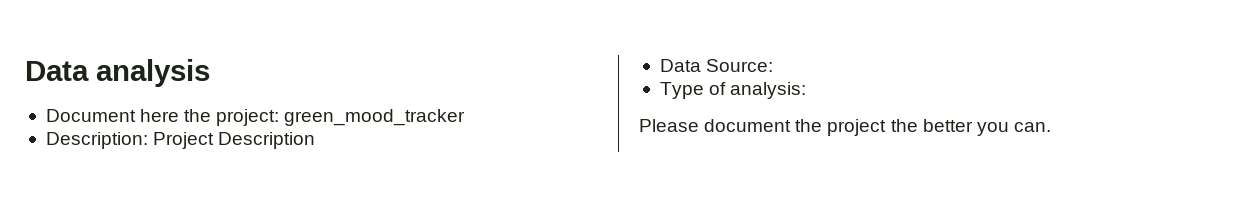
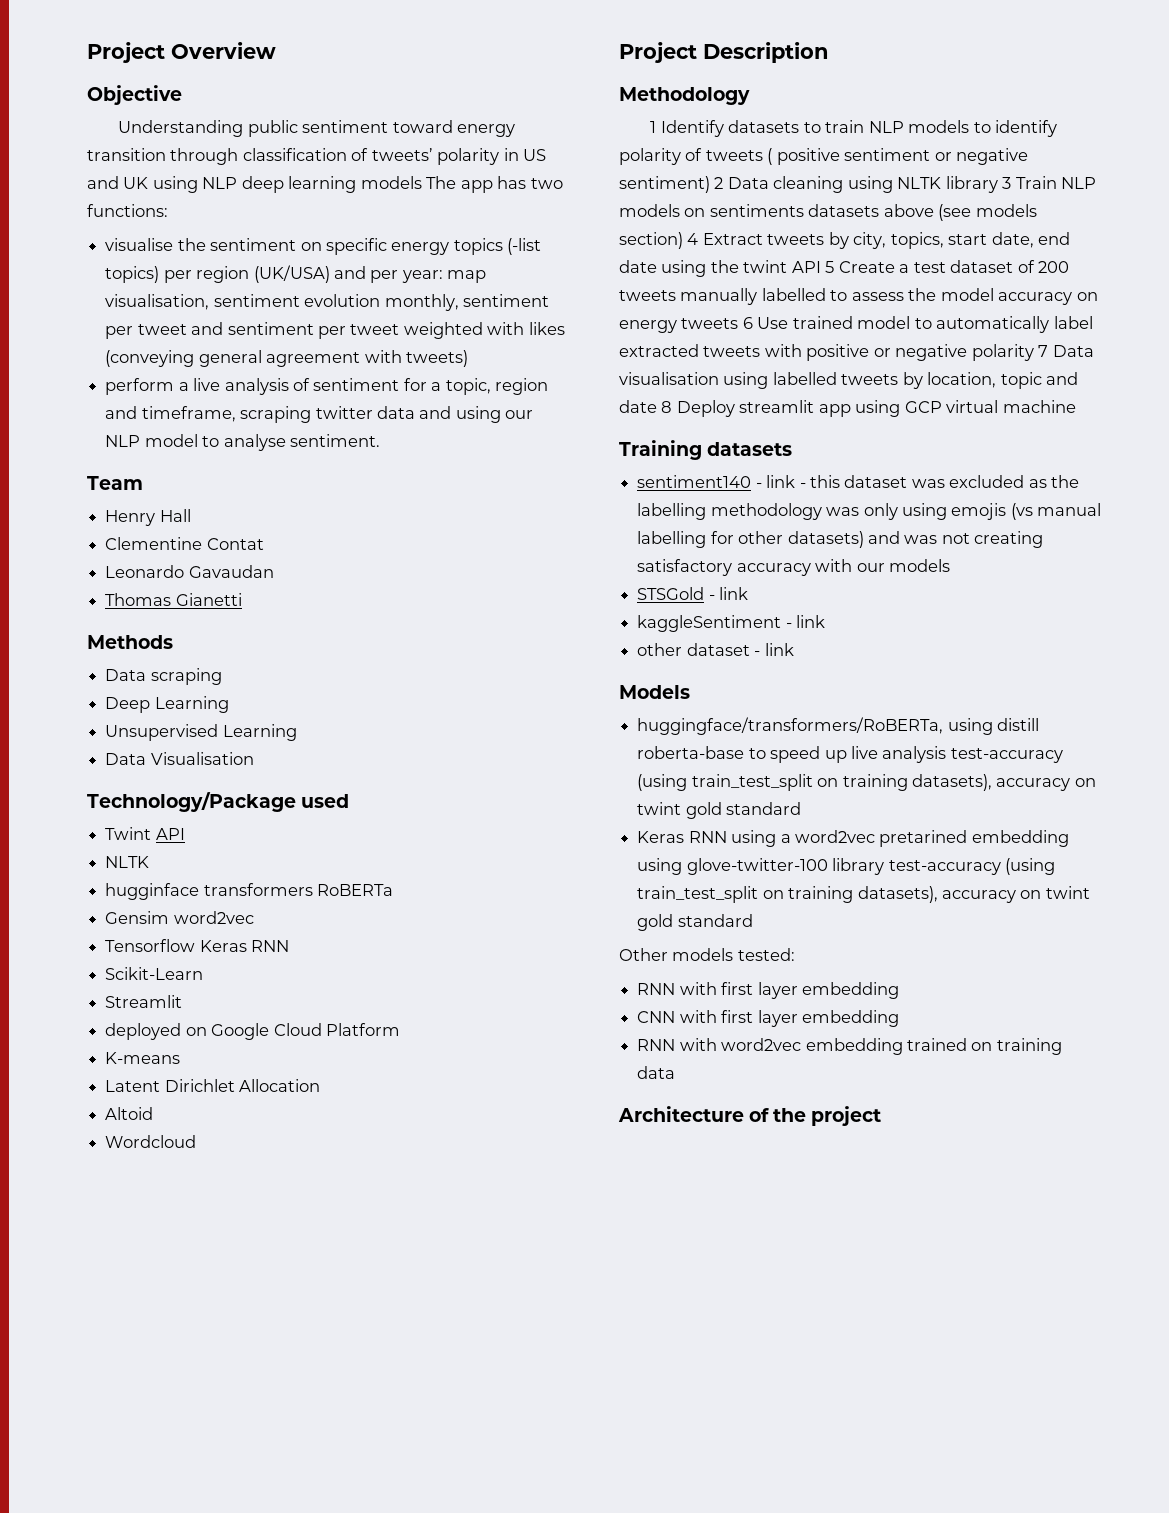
- Data analysis
- Document here the project: green_mood_tracker
- Description: Project Description
- Data Source:
- Type of analysis:
- Please document the project the better you can.
+ Project Overview
+ Objective
+ Understanding public sentiment toward energy transition through classification of tweets’ polarity in US and UK using NLP deep learning models The app has two functions:
+ visualise the sentiment on specific energy topics (-list topics) per region (UK/USA) and per year: map visualisation, sentiment evolution monthly, sentiment per tweet and sentiment per tweet weighted with likes (conveying general agreement with tweets)
+ perform a live analysis of sentiment for a topic, region and timeframe, scraping twitter data and using our NLP model to analyse sentiment.
+ Team
+ Henry Hall
+ Clementine Contat
+ Leonardo Gavaudan
+ Thomas Gianetti
+ Methods
+ Data scraping
+ Deep Learning
+ Unsupervised Learning
+ Data Visualisation
+ Technology/Package used
+ Twint API
+ NLTK
+ hugginface transformers RoBERTa
+ Gensim word2vec
+ Tensorflow Keras RNN
+ Scikit-Learn
+ Streamlit
+ deployed on Google Cloud Platform
+ K-means
+ Latent Dirichlet Allocation
+ Altoid
+ Wordcloud
+ Project Description
+ Methodology
+ 1 Identify datasets to train NLP models to identify polarity of tweets ( positive sentiment or negative sentiment) 2 Data cleaning using NLTK library 3 Train NLP models on sentiments datasets above (see models section) 4 Extract tweets by city, topics, start date, end date using the twint API 5 Create a test dataset of 200 tweets manually labelled to assess the model accuracy on energy tweets 6 Use trained model to automatically label extracted tweets with positive or negative polarity 7 Data visualisation using labelled tweets by location, topic and date 8 Deploy streamlit app using GCP virtual machine
+ Training datasets
+ sentiment140 - link - this dataset was excluded as the labelling methodology was only using emojis (vs manual labelling for other datasets) and was not creating satisfactory accuracy with our models
+ STSGold - link
+ kaggleSentiment - link
+ other dataset - link
+ Models
+ huggingface/transformers/RoBERTa, using distill roberta-base to speed up live analysis test-accuracy (using train_test_split on training datasets), accuracy on twint gold standard
+ Keras RNN using a word2vec pretarined embedding using glove-twitter-100 library test-accuracy (using train_test_split on training datasets), accuracy on twint gold standard
+ Other models tested:
+ RNN with first layer embedding
+ CNN with first layer embedding
+ RNN with word2vec embedding trained on training data
+ Architecture of the project

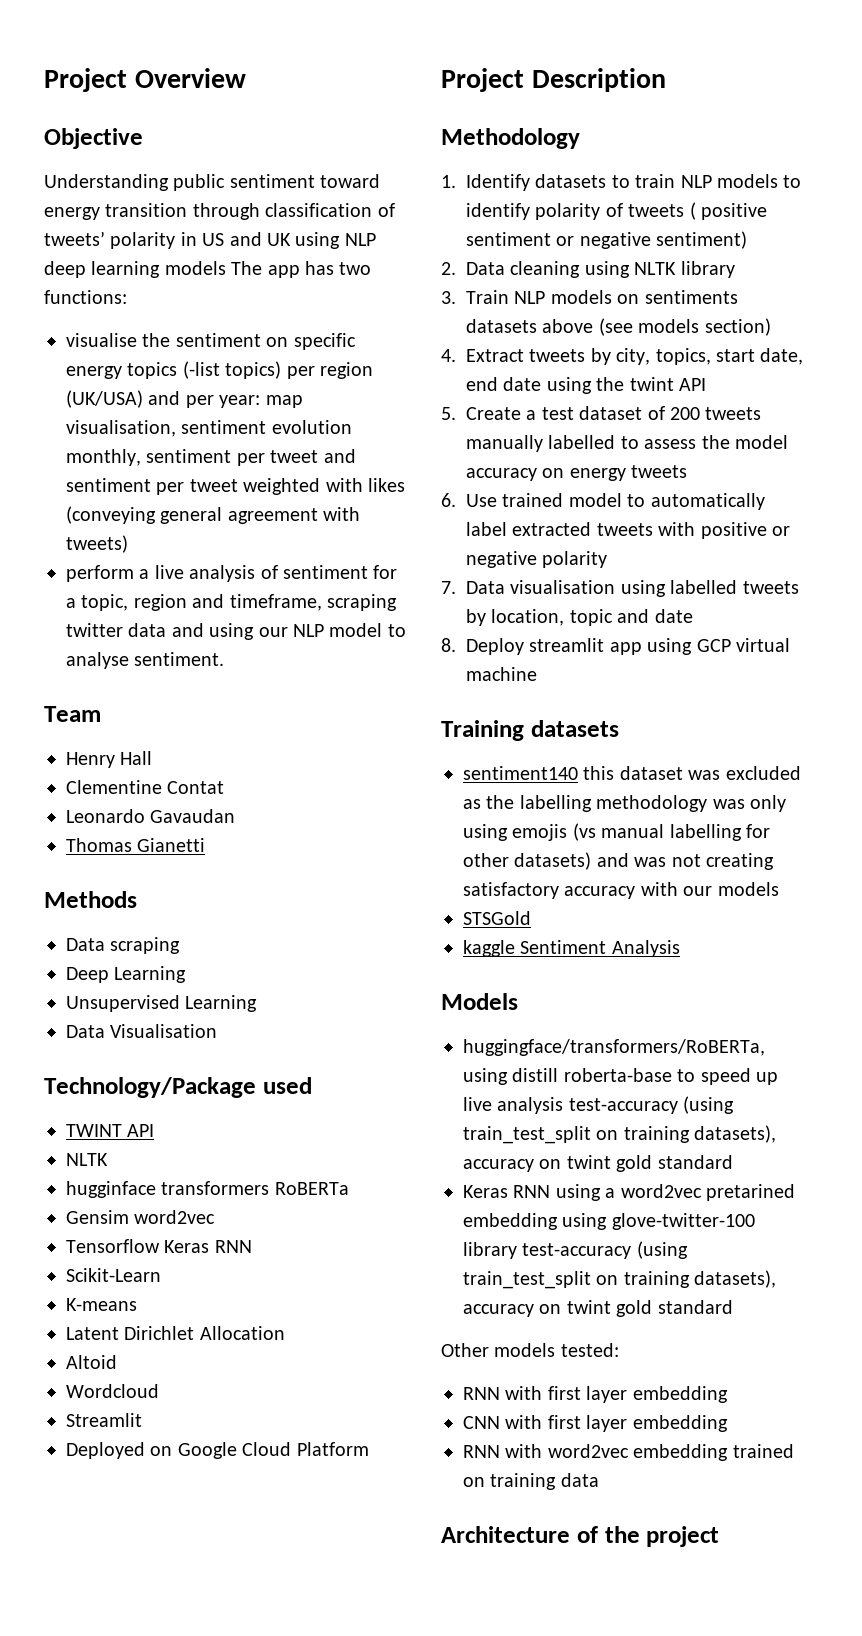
- Twint API
+ TWINT API
- Streamlit
- deployed on Google Cloud Platform
+ Streamlit
+ Deployed on Google Cloud Platform
- 1 Identify datasets to train NLP models to identify polarity of tweets ( positive sentiment or negative sentiment) 2 Data cleaning using NLTK library 3 Train NLP models on sentiments datasets above (see models section) 4 Extract tweets by city, topics, start date, end date using the twint API 5 Create a test dataset of 200 tweets manually labelled to assess the model accuracy on energy tweets 6 Use trained model to automatically label extracted tweets with positive or negative polarity 7 Data visualisation using labelled tweets by location, topic and date 8 Deploy streamlit app using GCP virtual machine
+ 1. Identify datasets to train NLP models to identify polarity of tweets ( positive sentiment or negative sentiment)
+ 2. Data cleaning using NLTK library
+ 3. Train NLP models on sentiments datasets above (see models section)
+ 4. Extract tweets by city, topics, start date, end date using the twint API
+ 5. Create a test dataset of 200 tweets manually labelled to assess the model accuracy on energy tweets
+ 6. Use trained model to automatically label extracted tweets with positive or negative polarity
+ 7. Data visualisation using labelled tweets by location, topic and date
+ 8. Deploy streamlit app using GCP virtual machine
- sentiment140 - link - this dataset was excluded as the labelling methodology was only using emojis (vs manual labelling for other datasets) and was not creating satisfactory accuracy with our models
+ sentiment140 this dataset was excluded as the labelling methodology was only using emojis (vs manual labelling for other datasets) and was not creating satisfactory accuracy with our models
- STSGold - link
- kaggleSentiment - link
- other dataset - link
+ STSGold
+ kaggle Sentiment Analysis

